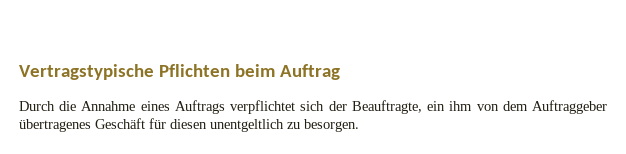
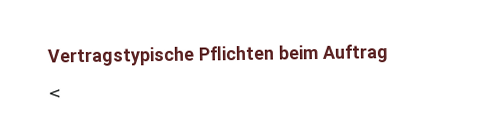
- Durch die Annahme eines Auftrags verpflichtet sich der Beauftragte, ein ihm von dem Auftraggeber übertragenes Geschäft für diesen unentgeltlich zu besorgen.
+ <

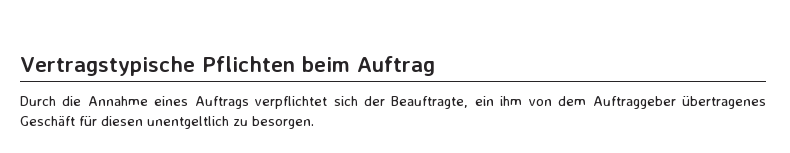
- <
+ Durch die Annahme eines Auftrags verpflichtet sich der Beauftragte, ein ihm von dem Auftraggeber übertragenes Geschäft für diesen unentgeltlich zu besorgen.

